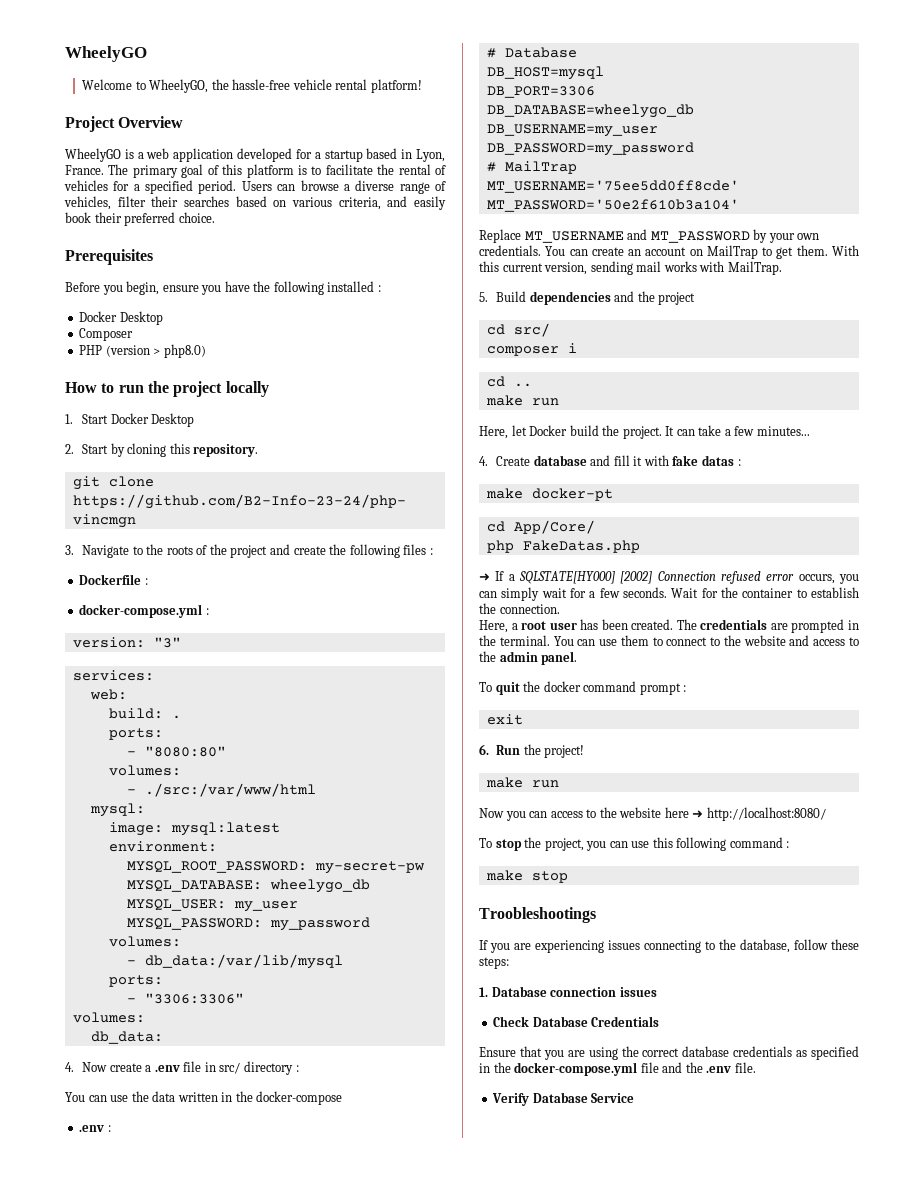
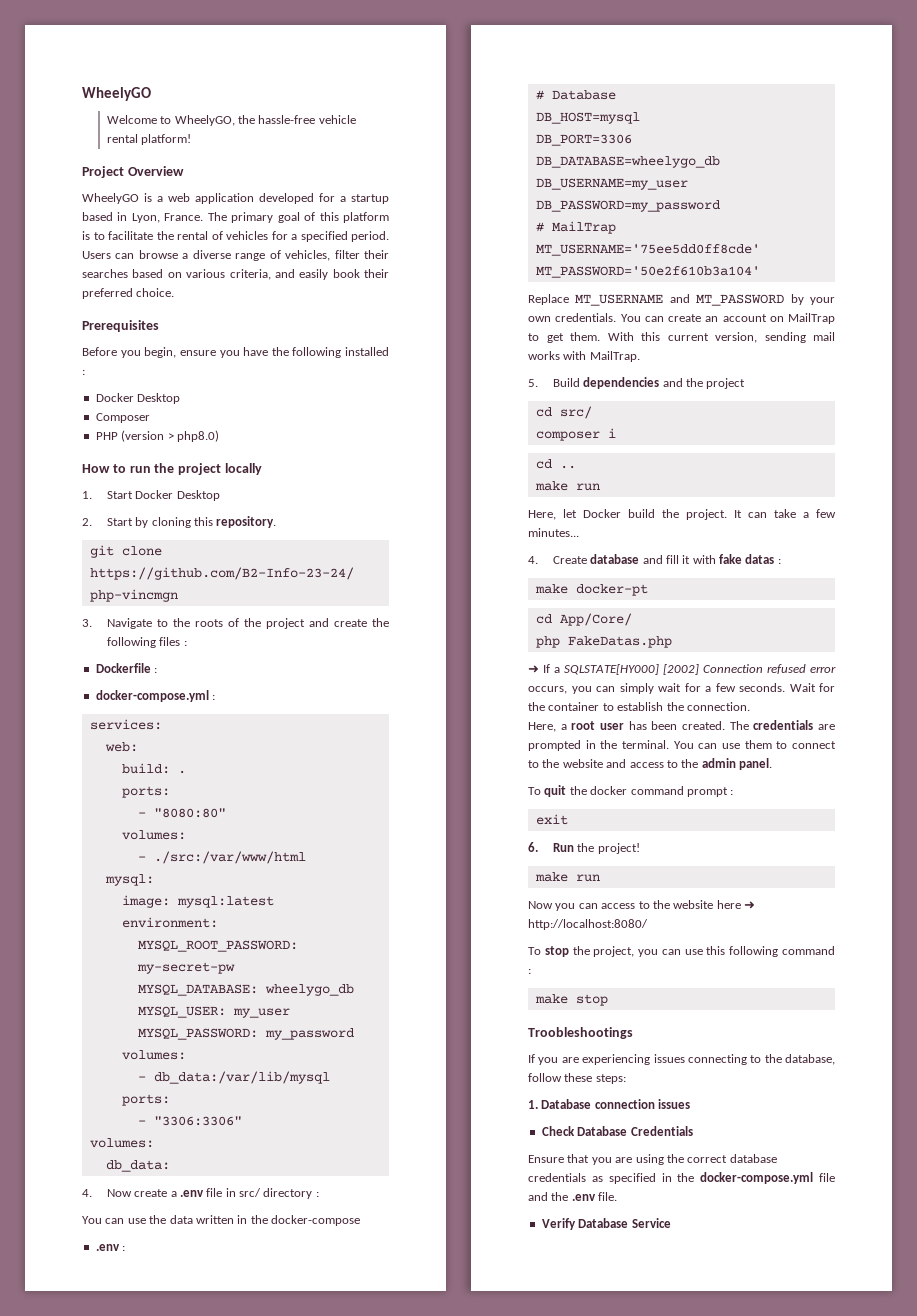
- version: "3"

